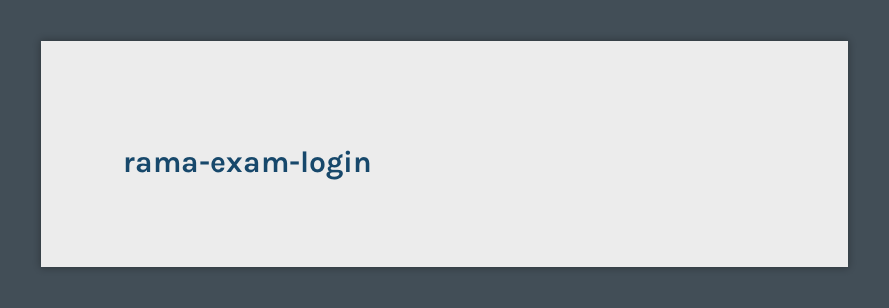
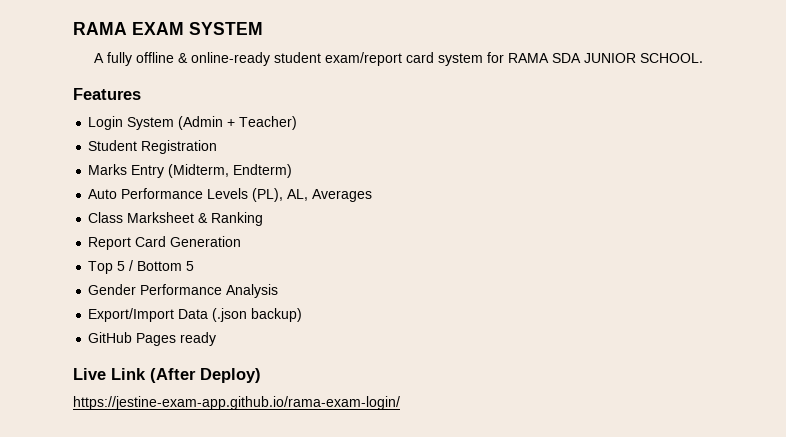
- rama-exam-login
+ RAMA EXAM SYSTEM
+ A fully offline & online-ready student exam/report card system for RAMA SDA JUNIOR SCHOOL.
+ Features
+ Login System (Admin + Teacher)
+ Student Registration
+ Marks Entry (Midterm, Endterm)
+ Auto Performance Levels (PL), AL, Averages
+ Class Marksheet & Ranking
+ Report Card Generation
+ Top 5 / Bottom 5
+ Gender Performance Analysis
+ Export/Import Data (.json backup)
+ GitHub Pages ready
+ Live Link (After Deploy)
+ https://jestine-exam-app.github.io/rama-exam-login/

